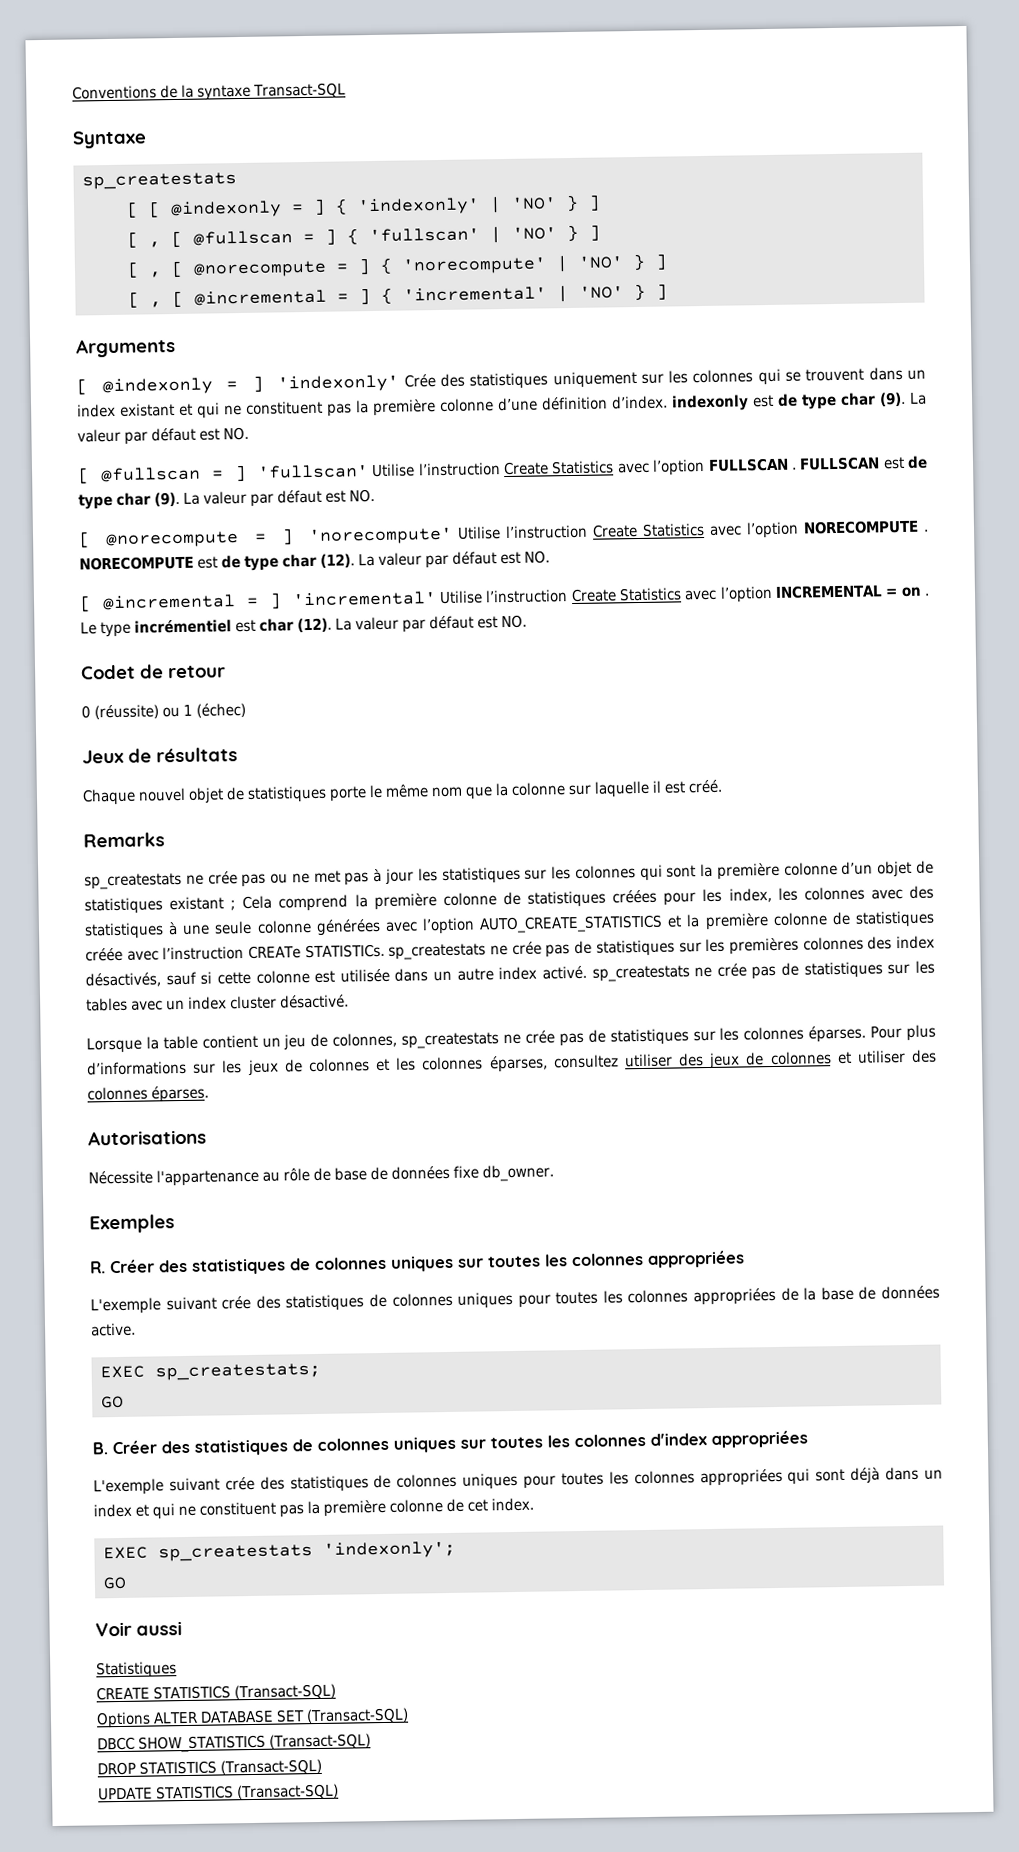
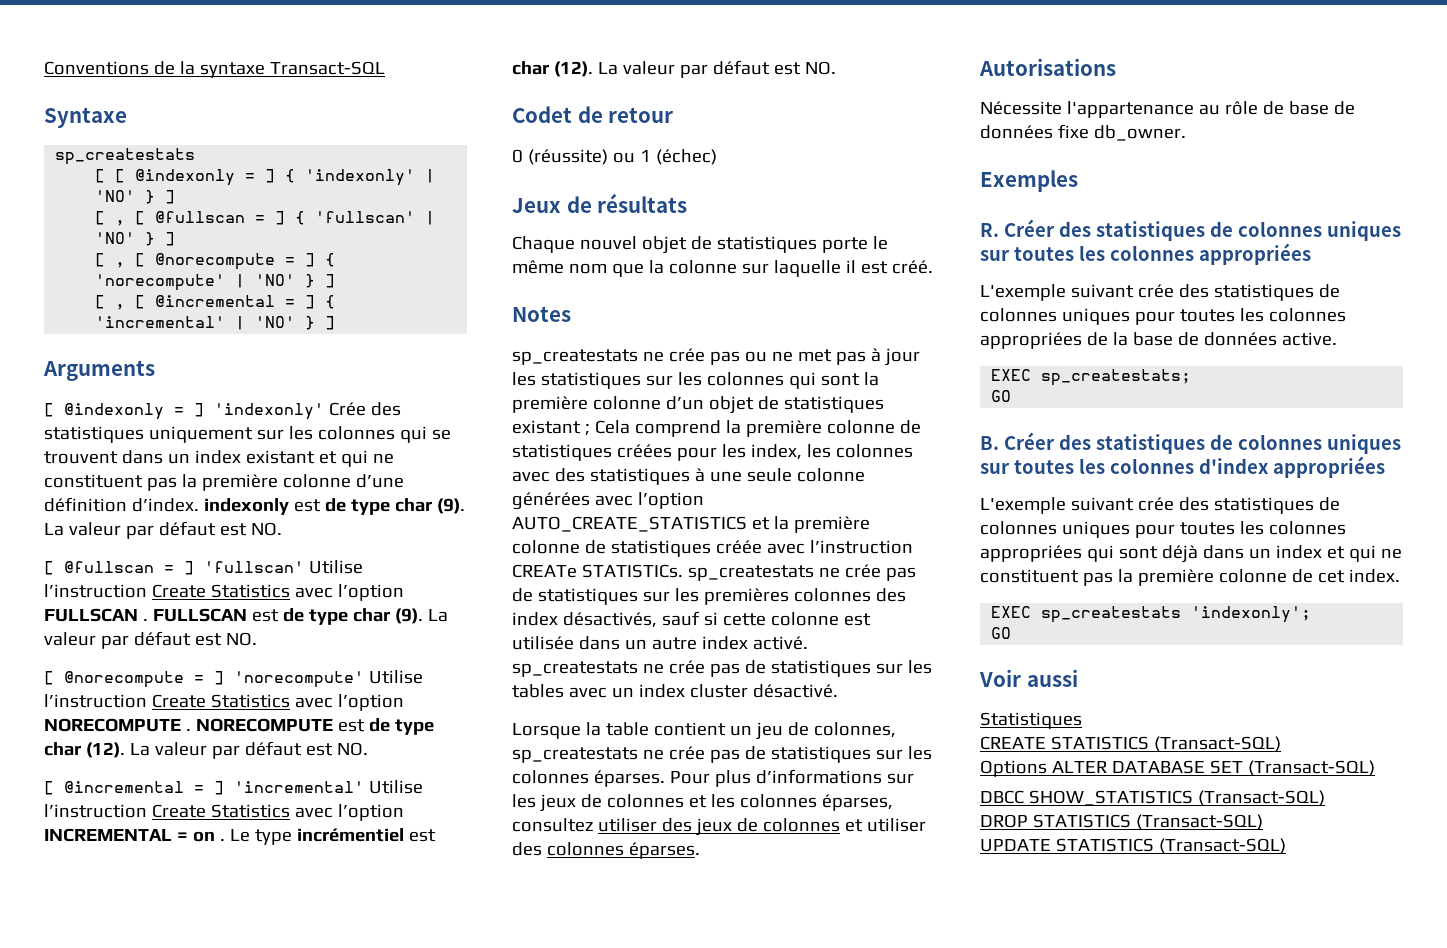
- Remarks
+ Notes

